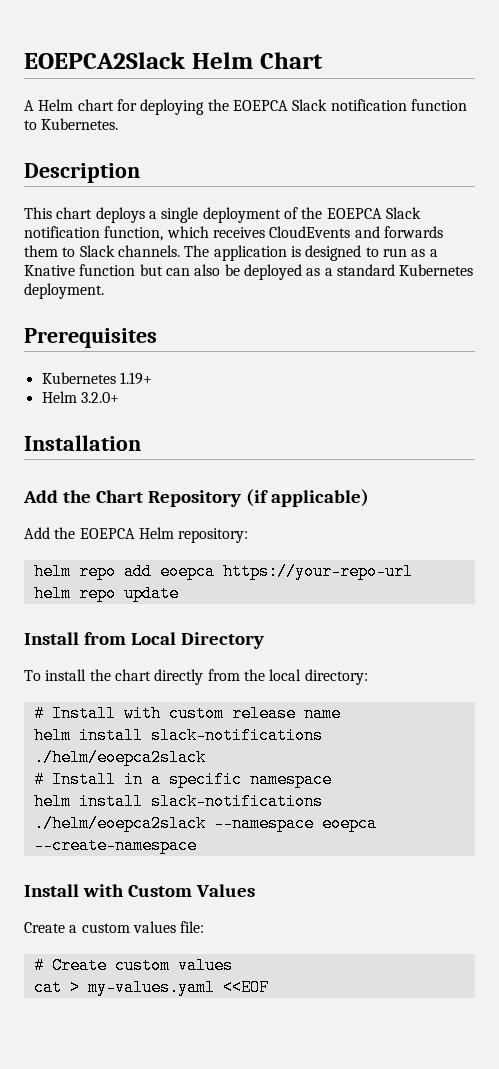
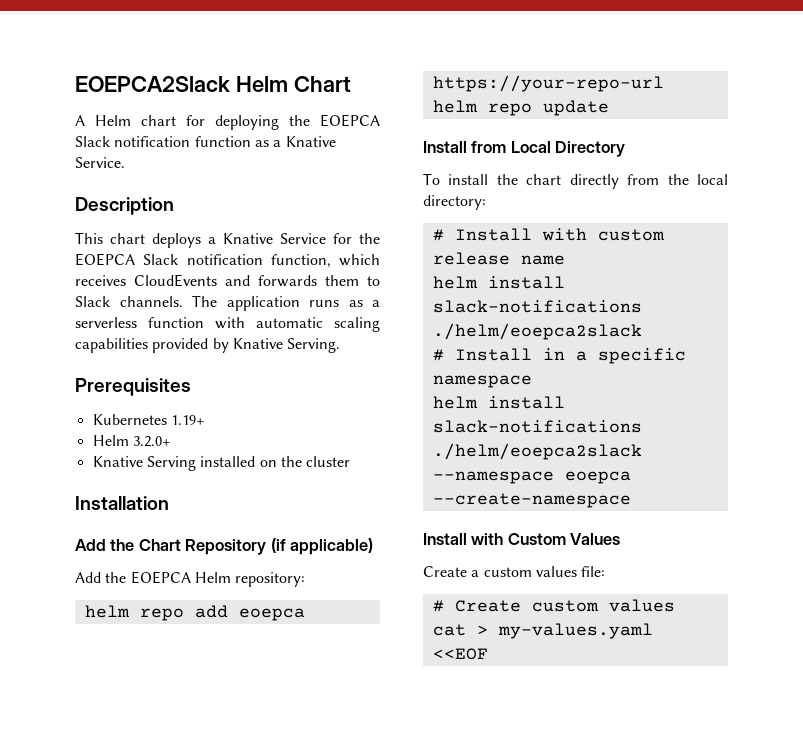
- A Helm chart for deploying the EOEPCA Slack notification function to Kubernetes.
+ A Helm chart for deploying the EOEPCA Slack notification function as a Knative Service.
- This chart deploys a single deployment of the EOEPCA Slack notification function, which receives CloudEvents and forwards them to Slack channels.
+ This chart deploys a Knative Service for the EOEPCA Slack notification function, which receives CloudEvents and forwards them to Slack channels.
- The application is designed to run as a Knative function but can also be deployed as a standard Kubernetes deployment.
+ The application runs as a serverless function with automatic scaling capabilities provided by Knative Serving.
+ Knative Serving installed on the cluster

